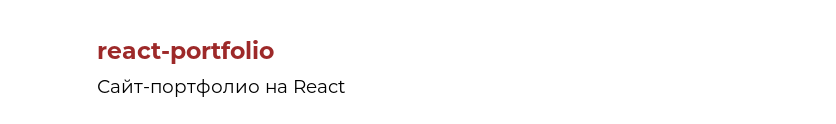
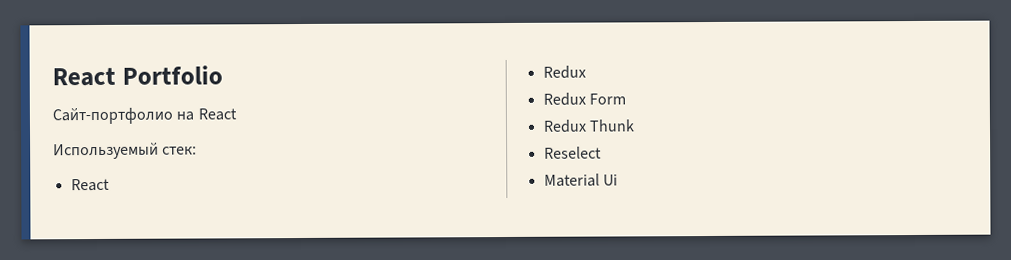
- react-portfolio
+ React Portfolio
+ Используемый стек:
+ React
+ Redux
+ Redux Form
+ Redux Thunk
+ Reselect
+ Material Ui

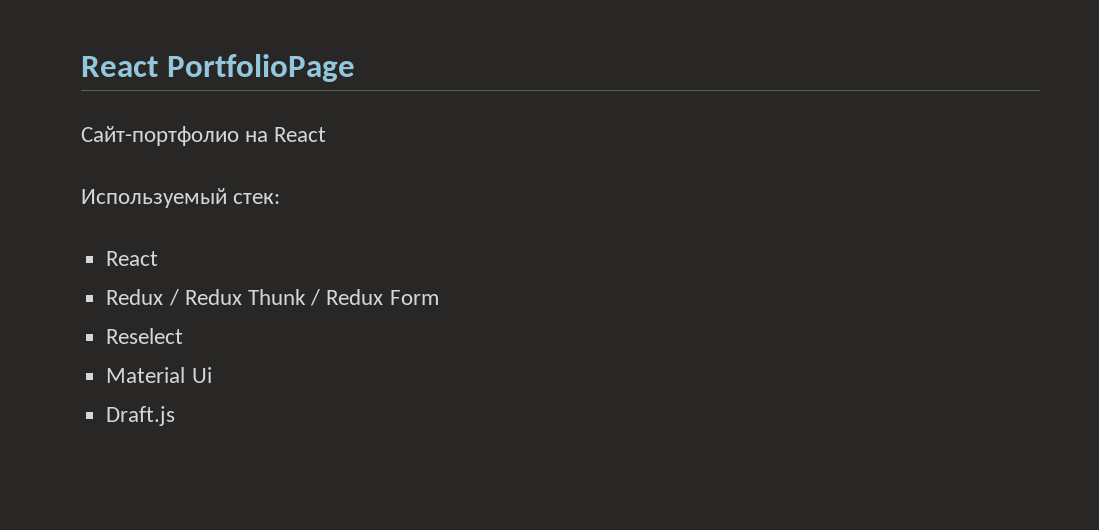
- React Portfolio
+ React PortfolioPage
  Используемый стек:
  React
- Redux
- Redux Form
+ Redux / Redux Thunk / Redux Form
- Redux Thunk
+ Draft.js

